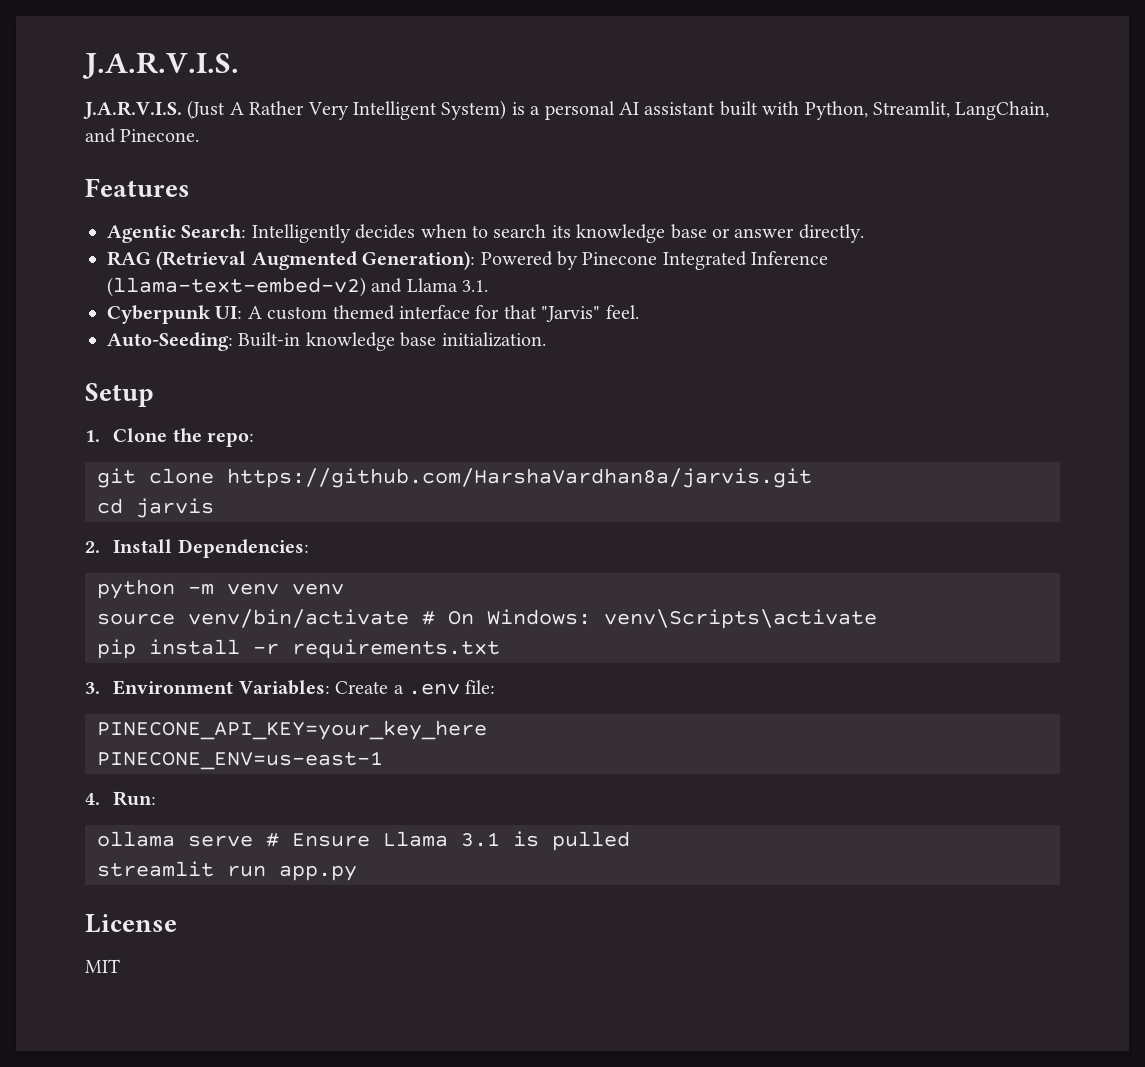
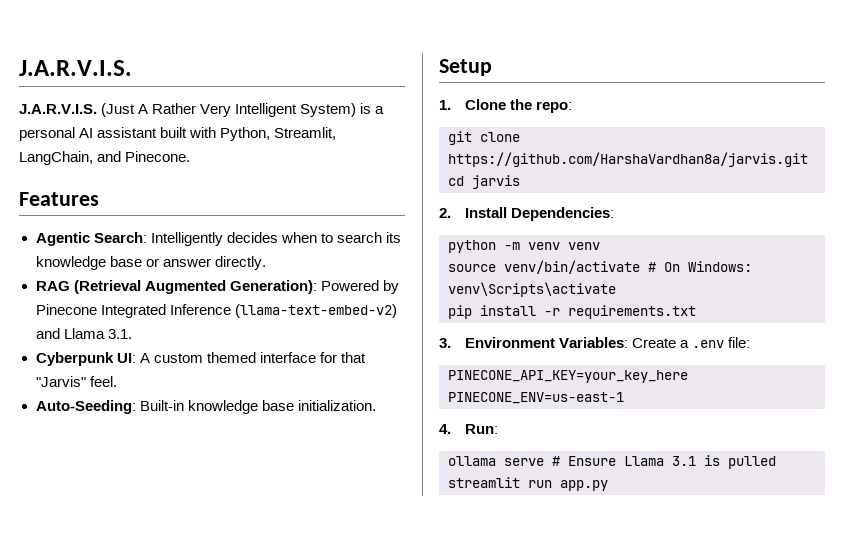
- License
- MIT

